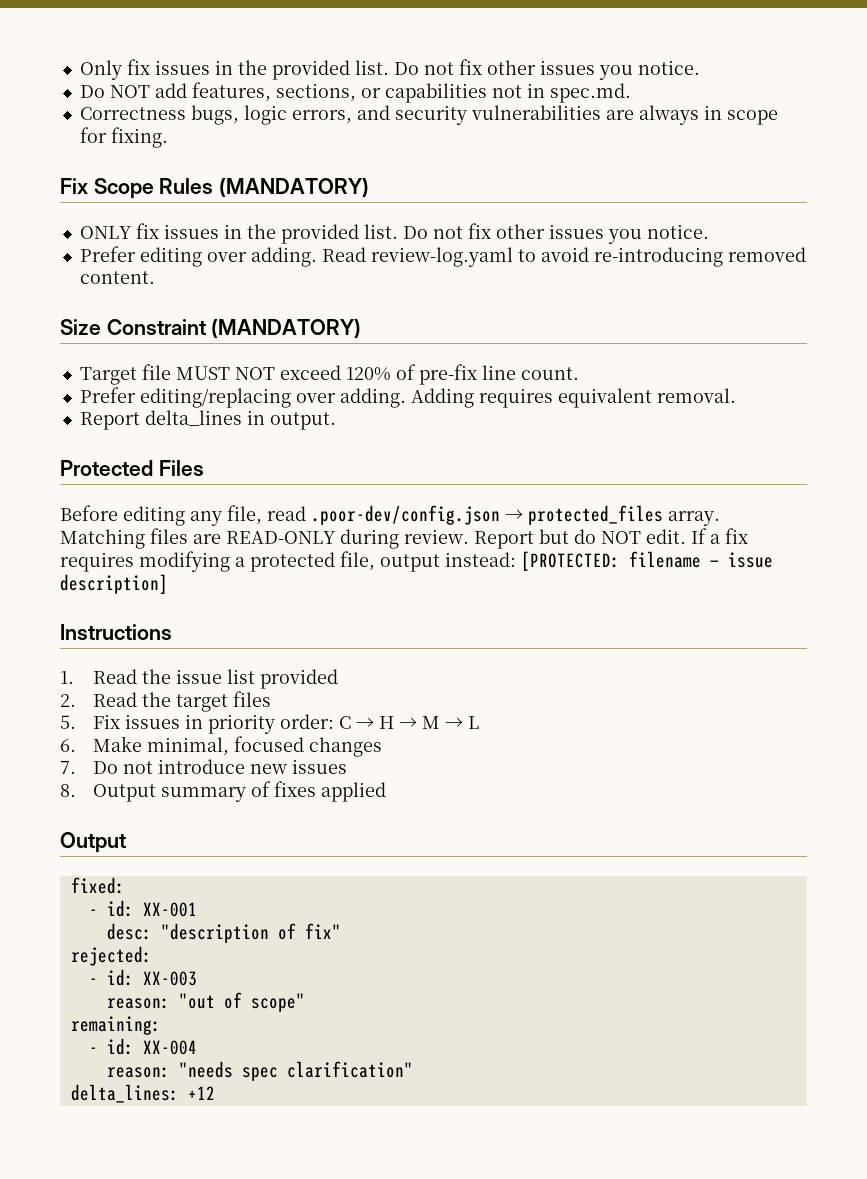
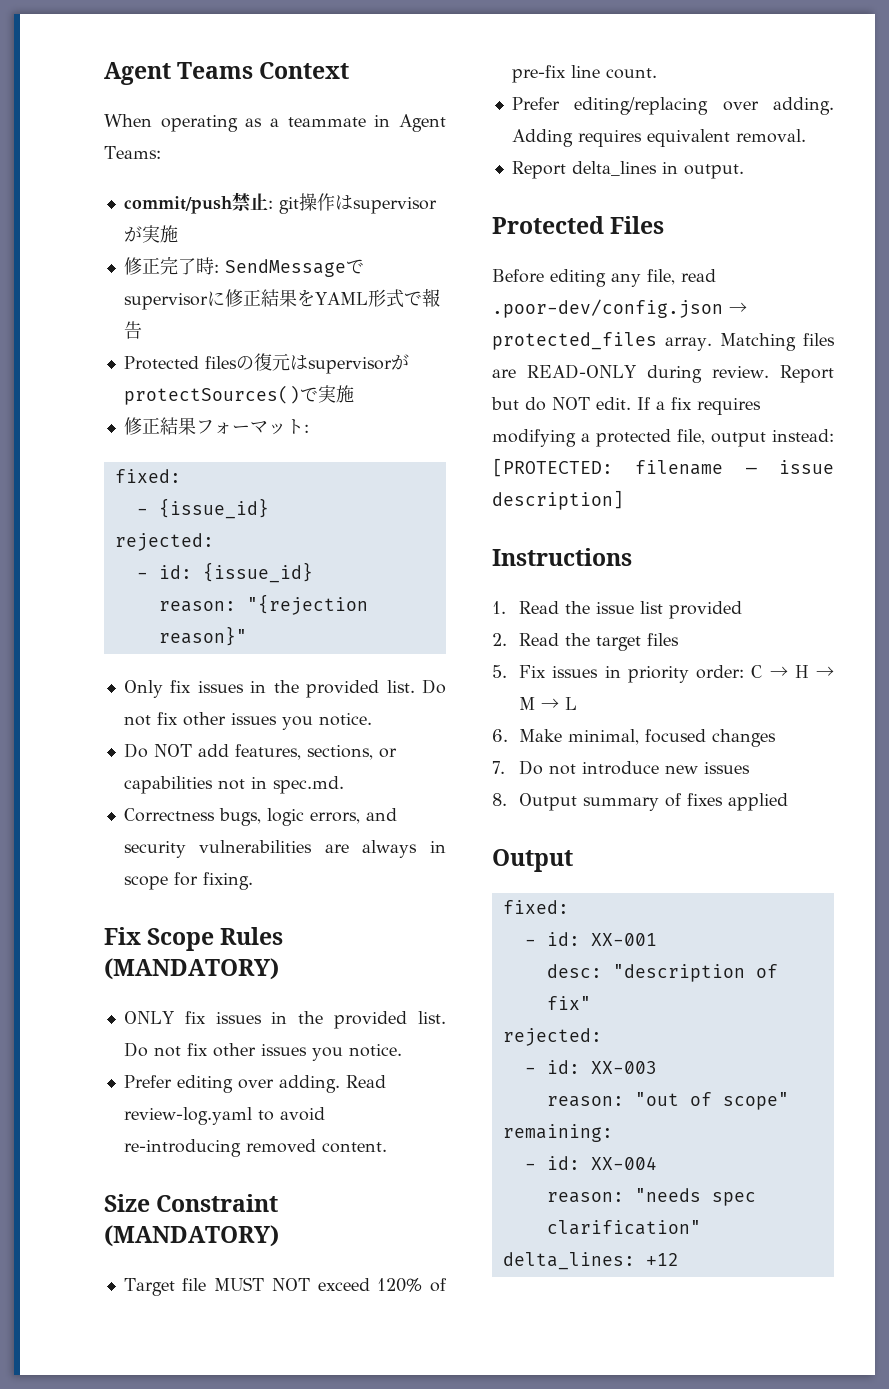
+ Agent Teams Context
+ When operating as a teammate in Agent Teams:
+ commit/push禁止: git操作はsupervisorが実施
+ 修正完了時: SendMessageでsupervisorに修正結果をYAML形式で報告
+ Protected filesの復元はsupervisorがprotectSources()で実施
+ 修正結果フォーマット:
+ fixed:
+ - {issue_id}
+ rejected:
+ - id: {issue_id}
+ reason: "{rejection reason}"

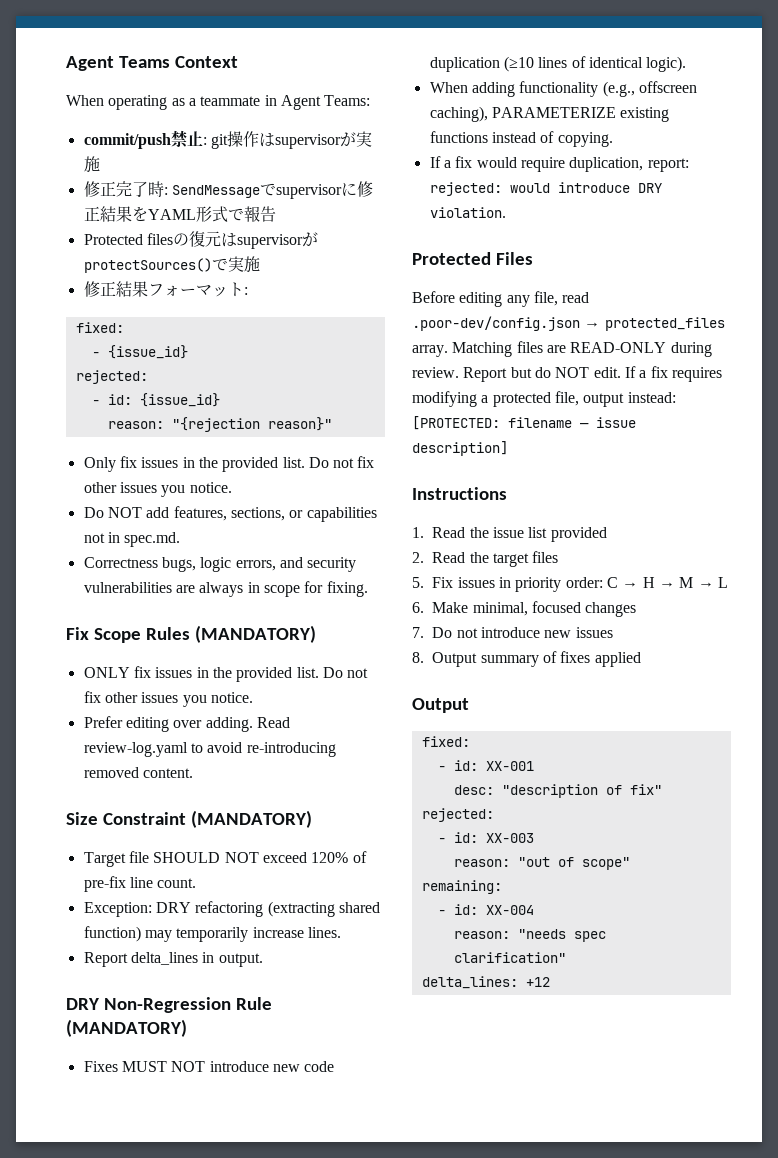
- Target file MUST NOT exceed 120% of pre-fix line count.
+ Target file SHOULD NOT exceed 120% of pre-fix line count.
- Prefer editing/replacing over adding. Adding requires equivalent removal.
+ Exception: DRY refactoring (extracting shared function) may temporarily increase lines.
  Report delta_lines in output.
+ DRY Non-Regression Rule (MANDATORY)
+ Fixes MUST NOT introduce new code duplication (≥10 lines of identical logic).
+ When adding functionality (e.g., offscreen caching), PARAMETERIZE existing functions instead of copying.
+ If a fix would require duplication, report: rejected: would introduce DRY violation.

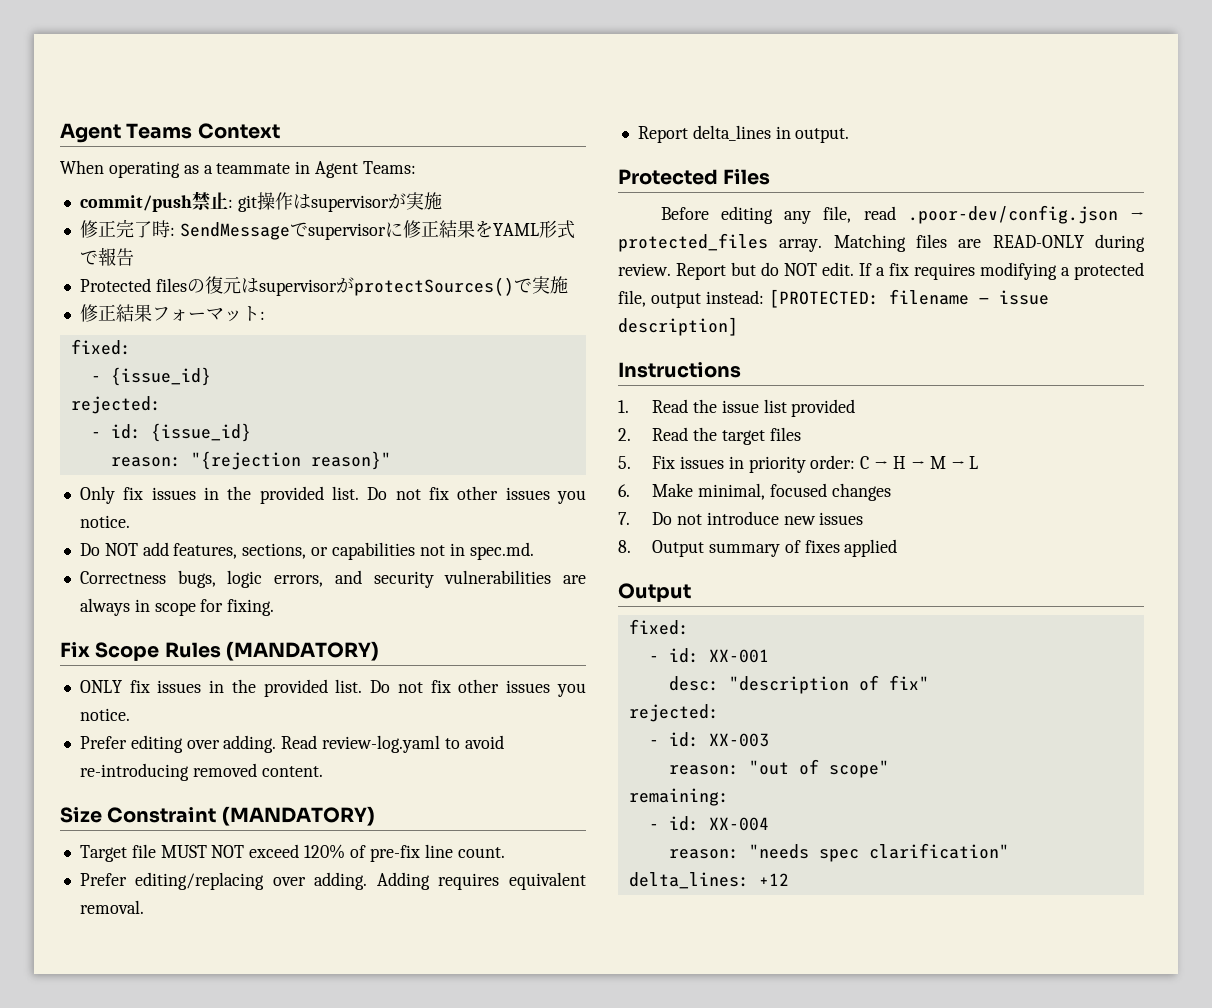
- Target file SHOULD NOT exceed 120% of pre-fix line count.
+ Target file MUST NOT exceed 120% of pre-fix line count.
- Exception: DRY refactoring (extracting shared function) may temporarily increase lines.
+ Prefer editing/replacing over adding. Adding requires equivalent removal.
  Report delta_lines in output.
- DRY Non-Regression Rule (MANDATORY)
- Fixes MUST NOT introduce new code duplication (≥10 lines of identical logic).
- When adding functionality (e.g., offscreen caching), PARAMETERIZE existing functions instead of copying.
- If a fix would require duplication, report: rejected: would introduce DRY violation.

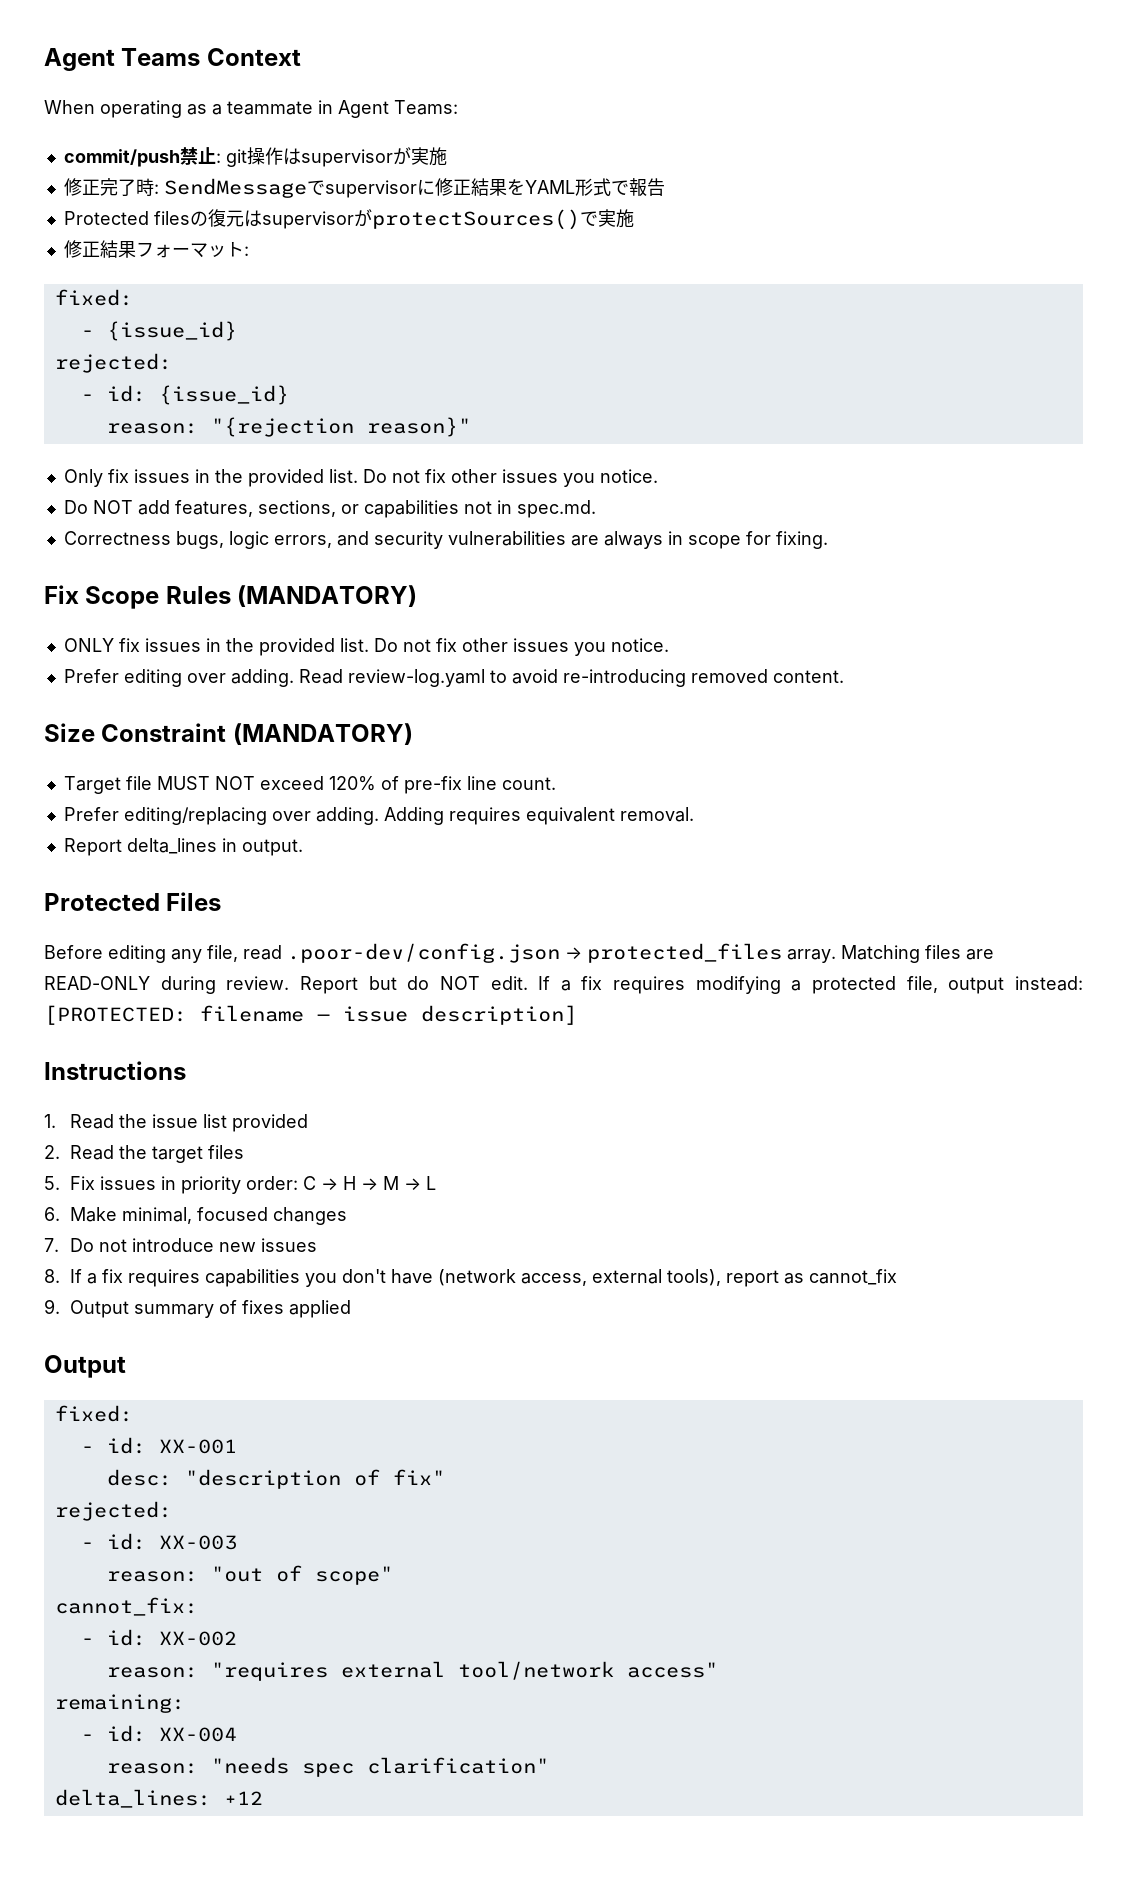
- 8. Output summary of fixes applied
+ 8. If a fix requires capabilities you don't have (network access, external tools), report as cannot_fix
+ 9. Output summary of fixes applied
+ cannot_fix:
+ - id: XX-002
+ reason: "requires external tool/network access"

